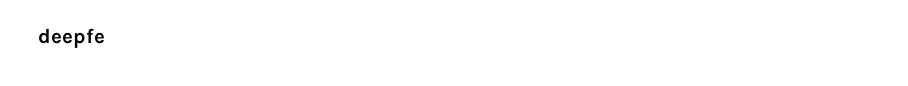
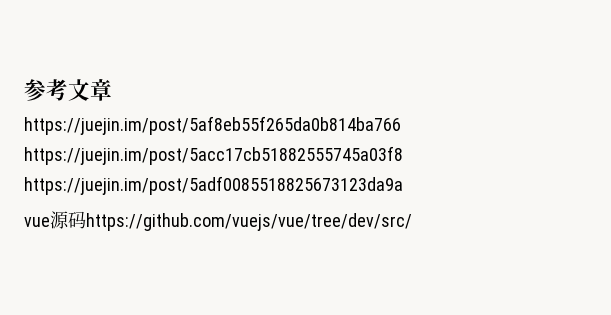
- deepfe
+ 参考文章
+ https://juejin.im/post/5af8eb55f265da0b814ba766 https://juejin.im/post/5acc17cb51882555745a03f8 https://juejin.im/post/5adf0085518825673123da9a
+ vue源码https://github.com/vuejs/vue/tree/dev/src/

